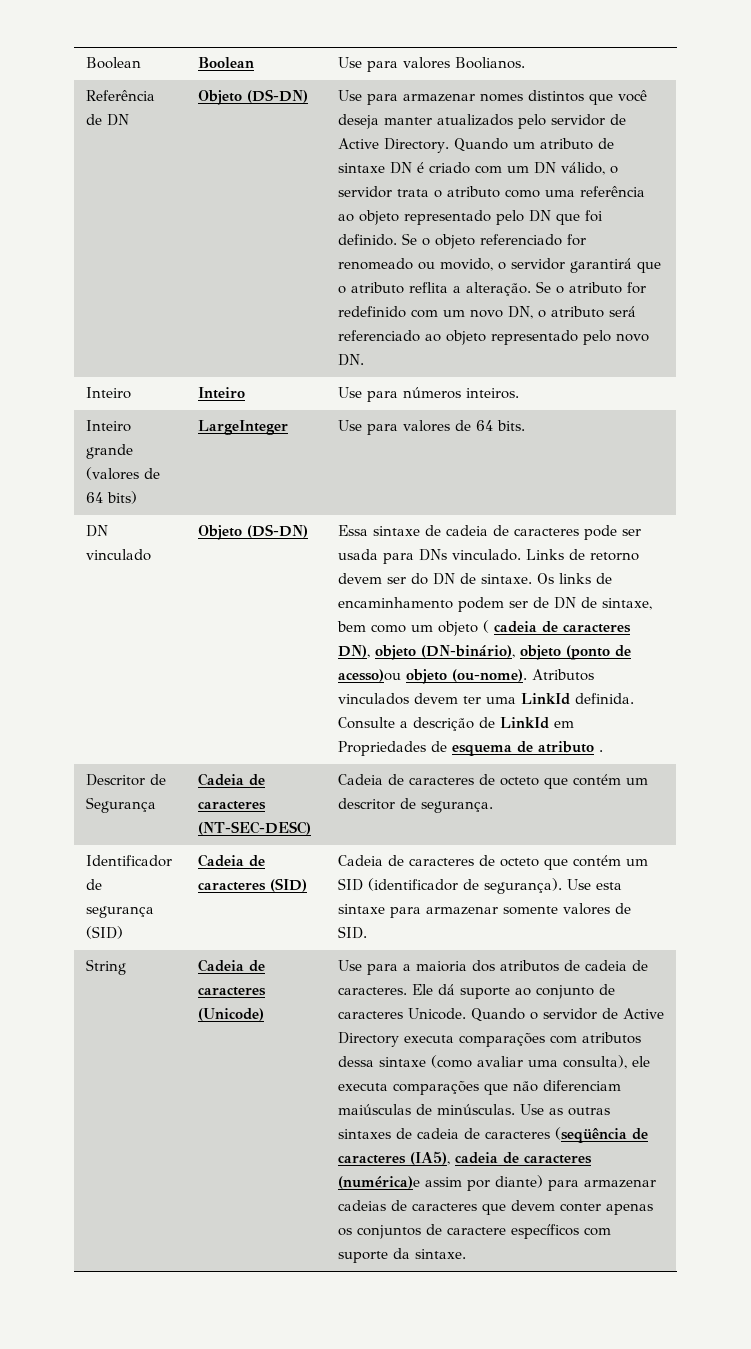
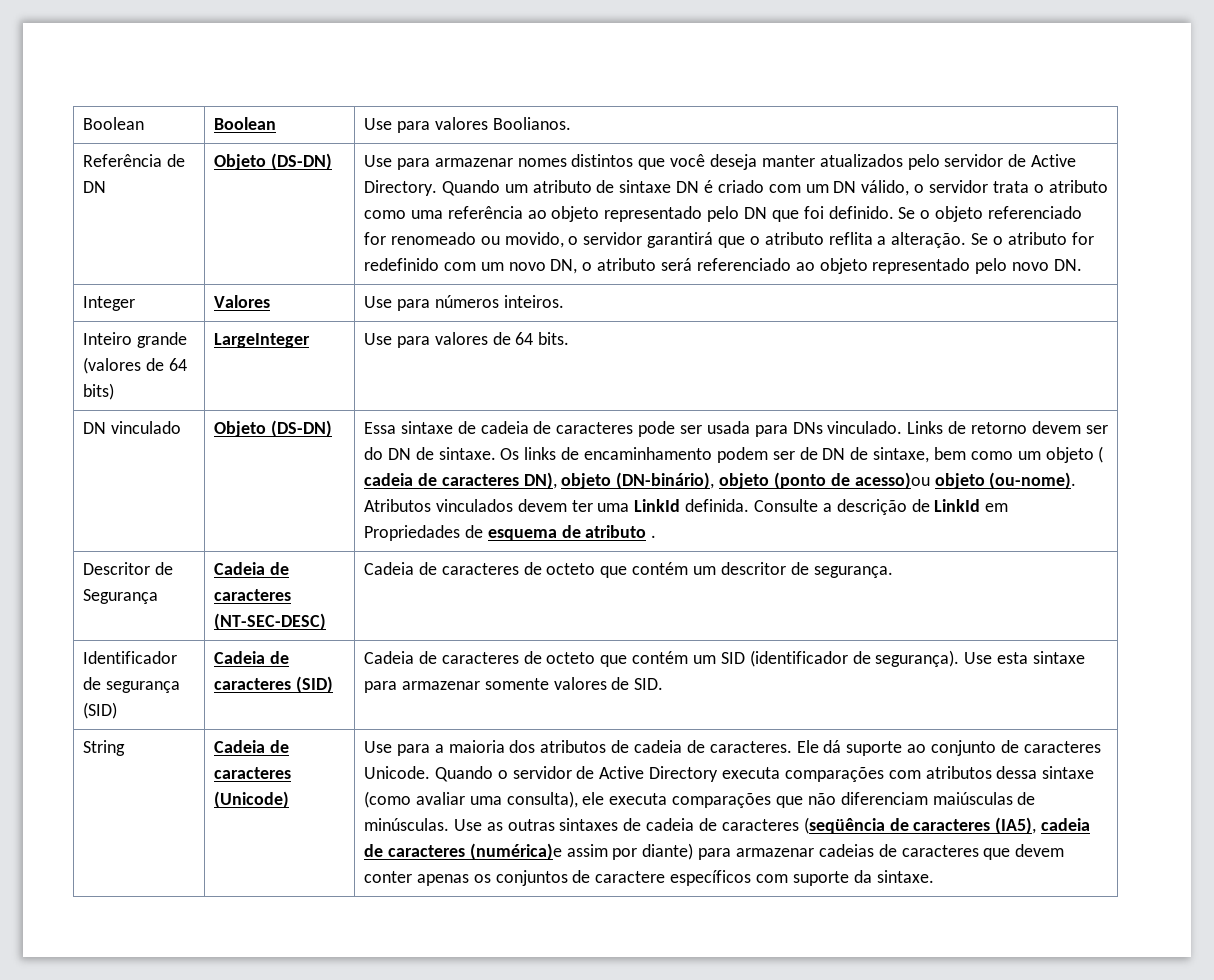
- Inteiro | Inteiro | Use para números inteiros.
+ Integer | Valores | Use para números inteiros.

